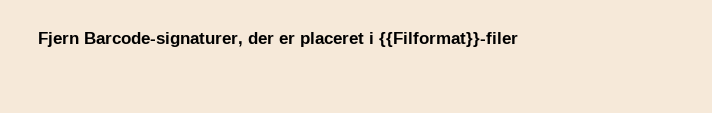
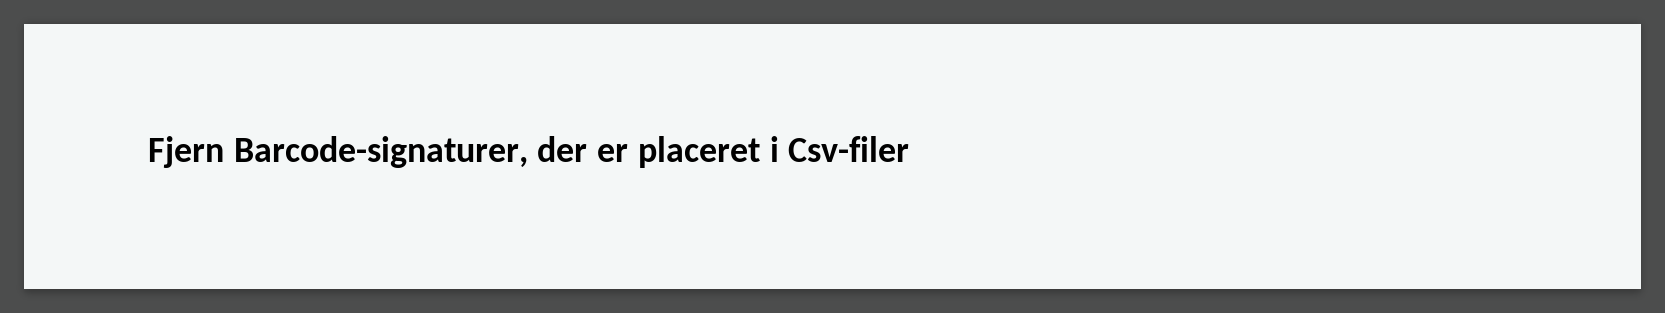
- Fjern Barcode-signaturer, der er placeret i {{Filformat}}-filer
+ Fjern Barcode-signaturer, der er placeret i Csv-filer

